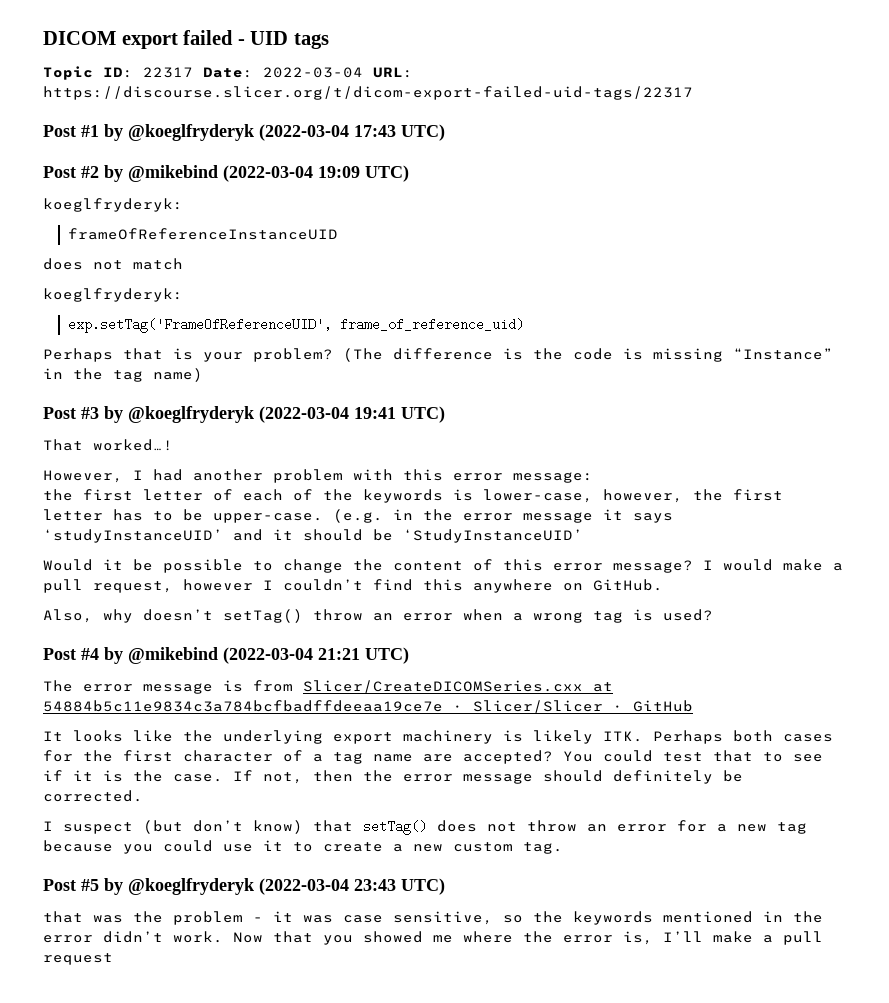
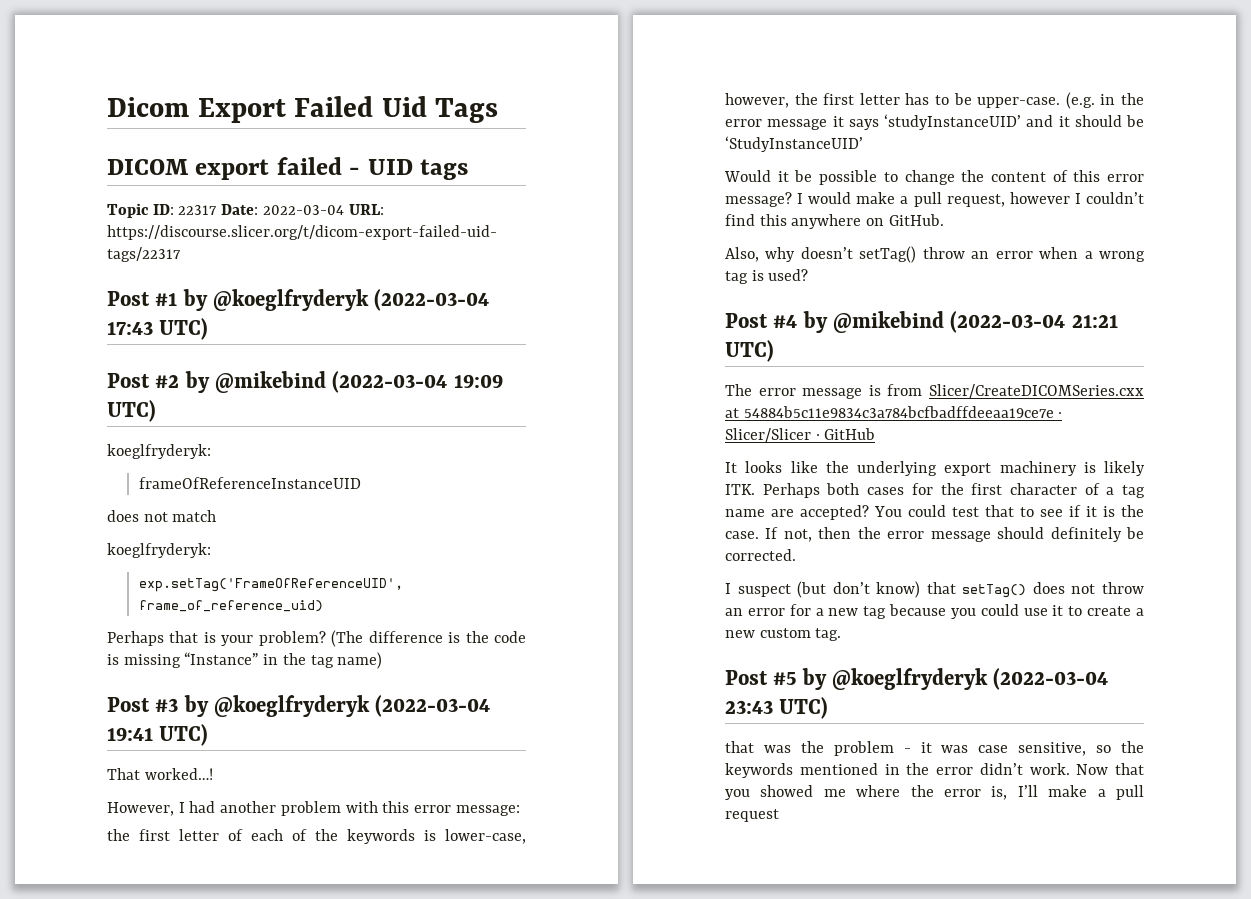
+ Dicom Export Failed Uid Tags

